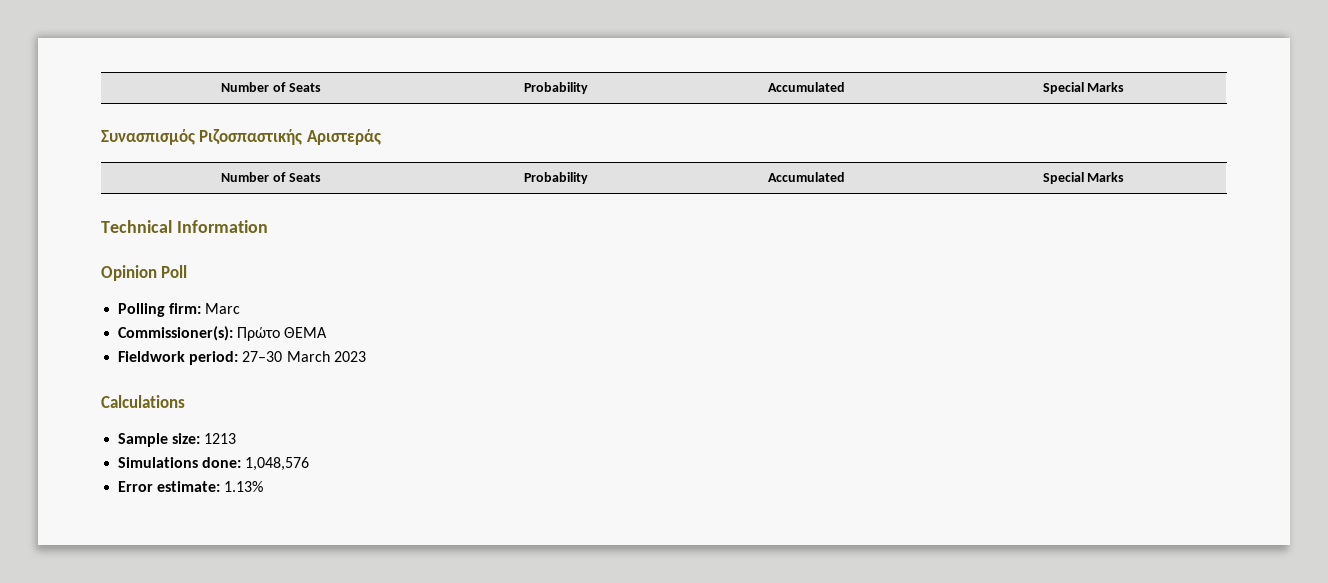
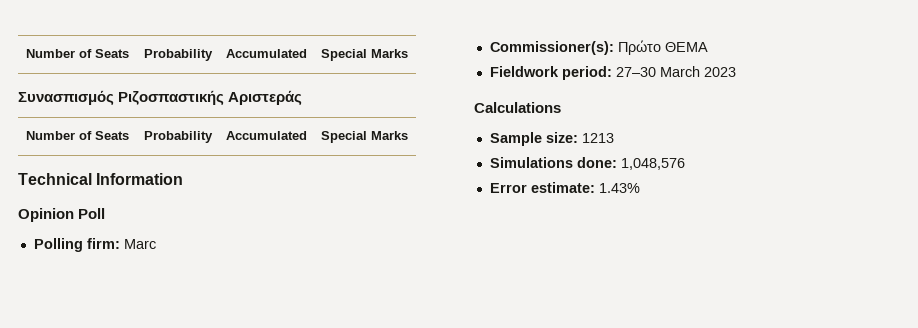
- Error estimate: 1.13%
+ Error estimate: 1.43%

